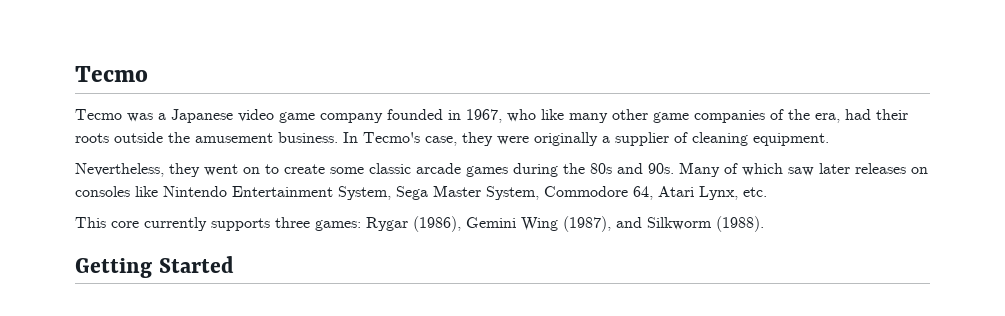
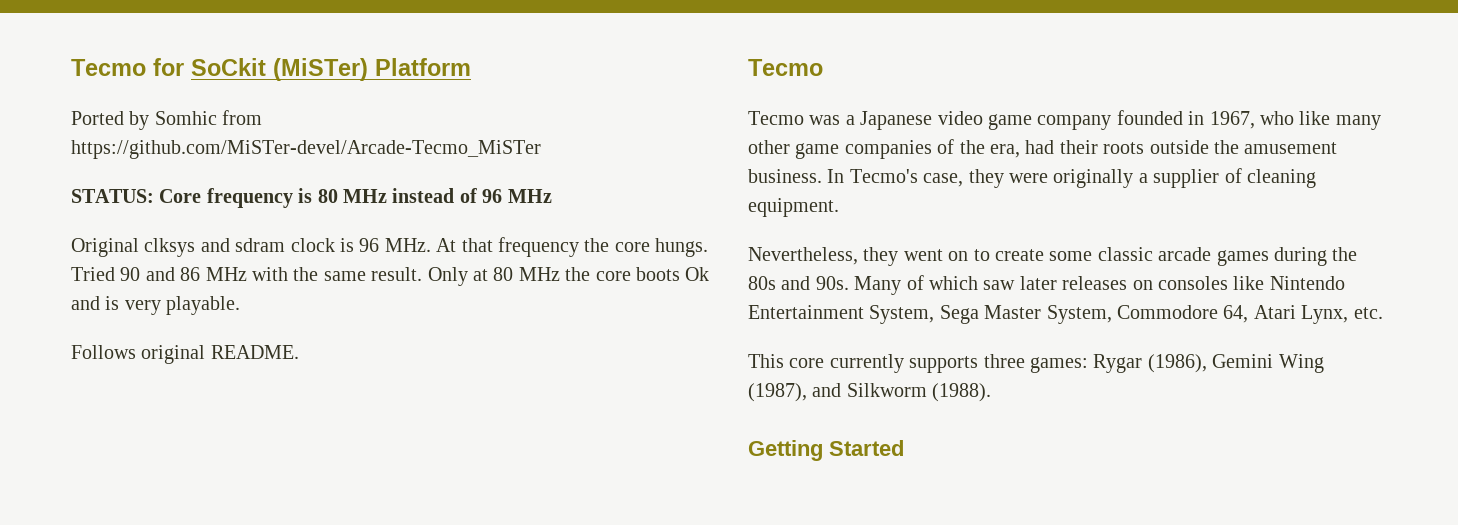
+ Tecmo for SoCkit (MiSTer) Platform
+ Ported by Somhic from https://github.com/MiSTer-devel/Arcade-Tecmo_MiSTer
+ STATUS: Core frequency is 80 MHz instead of 96 MHz
+ Original clksys and sdram clock is 96 MHz. At that frequency the core hungs. Tried 90 and 86 MHz with the same result. Only at 80 MHz the core boots Ok and is very playable.
+ Follows original README.

